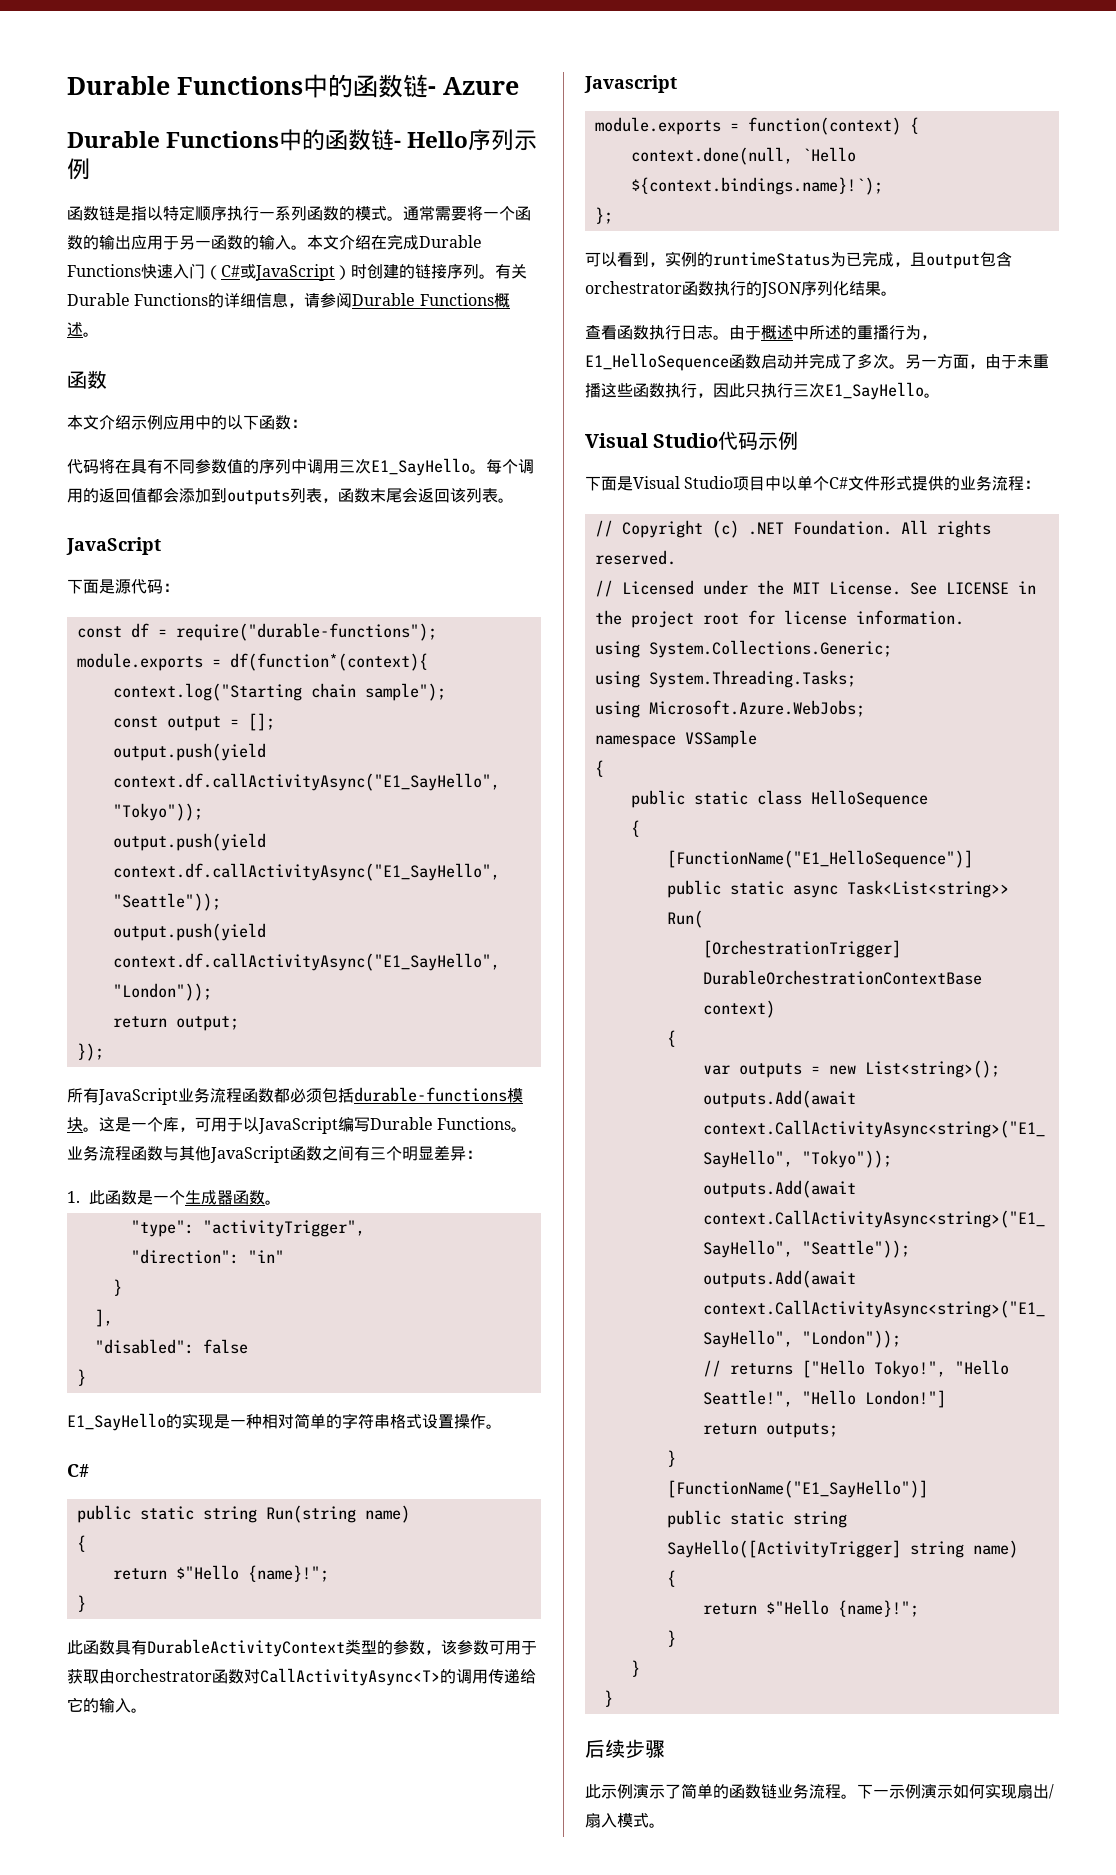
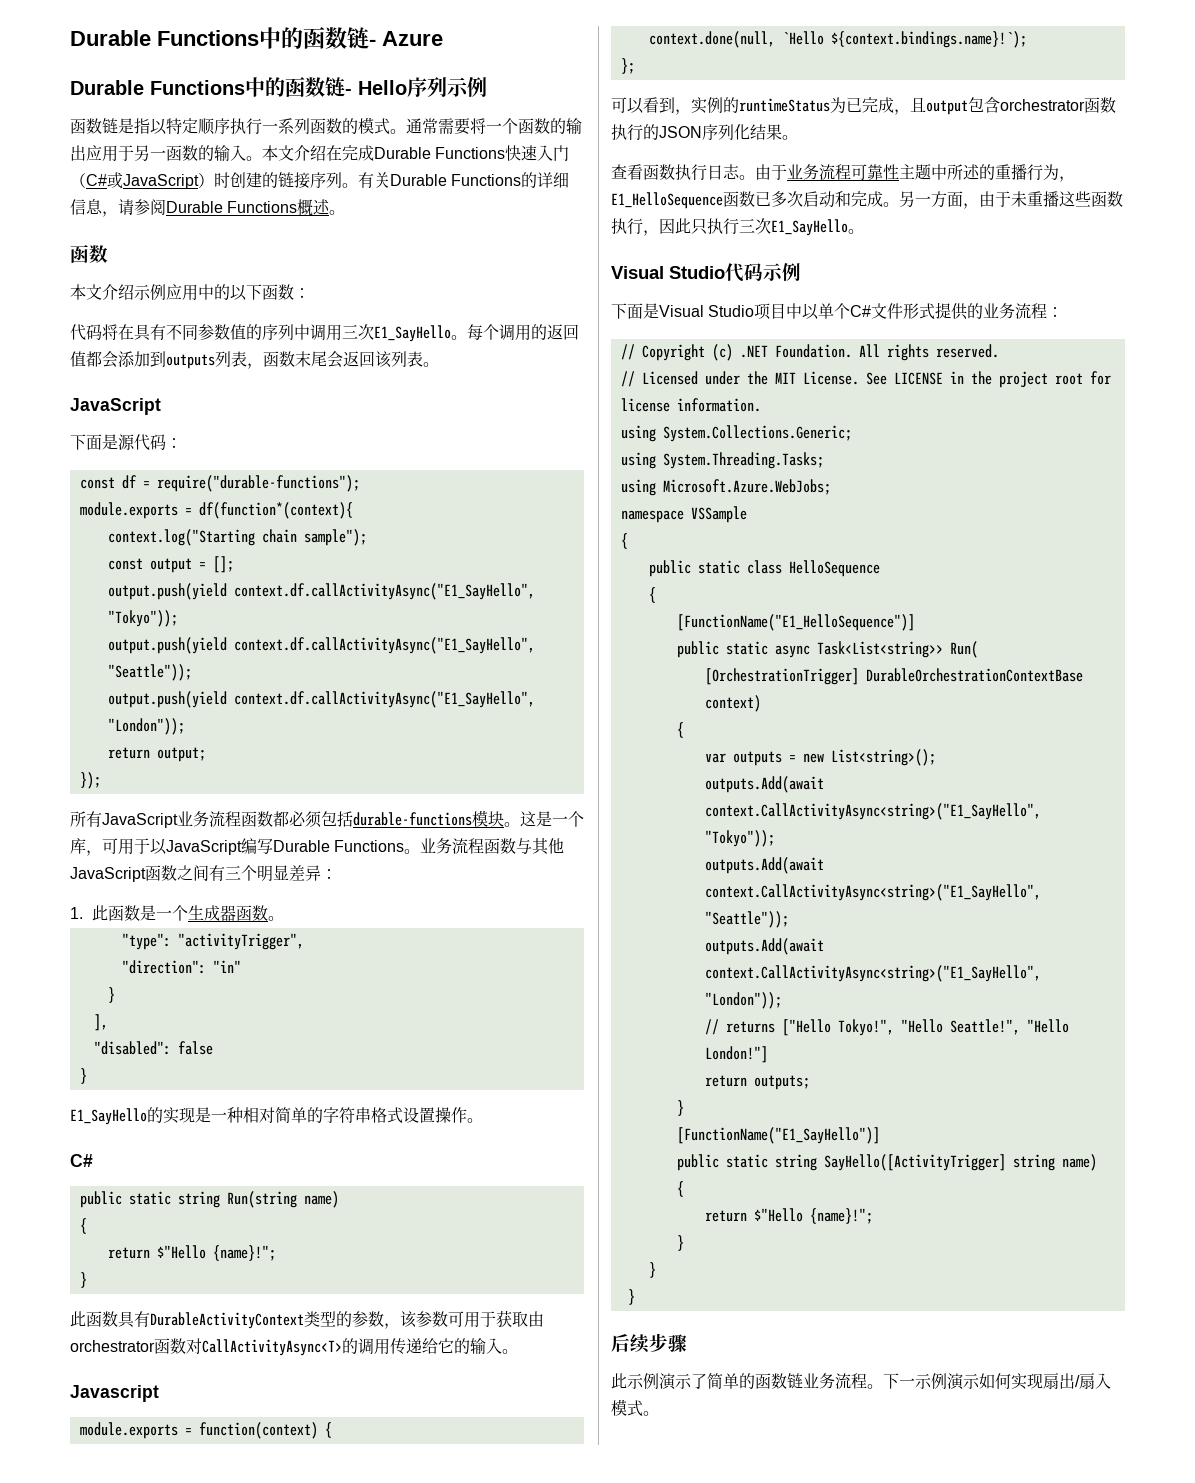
- 由于概述中所述的重播行为，E1_HelloSequence函数启动并完成了多次。
+ 由于业务流程可靠性主题中所述的重播行为，E1_HelloSequence函数已多次启动和完成。

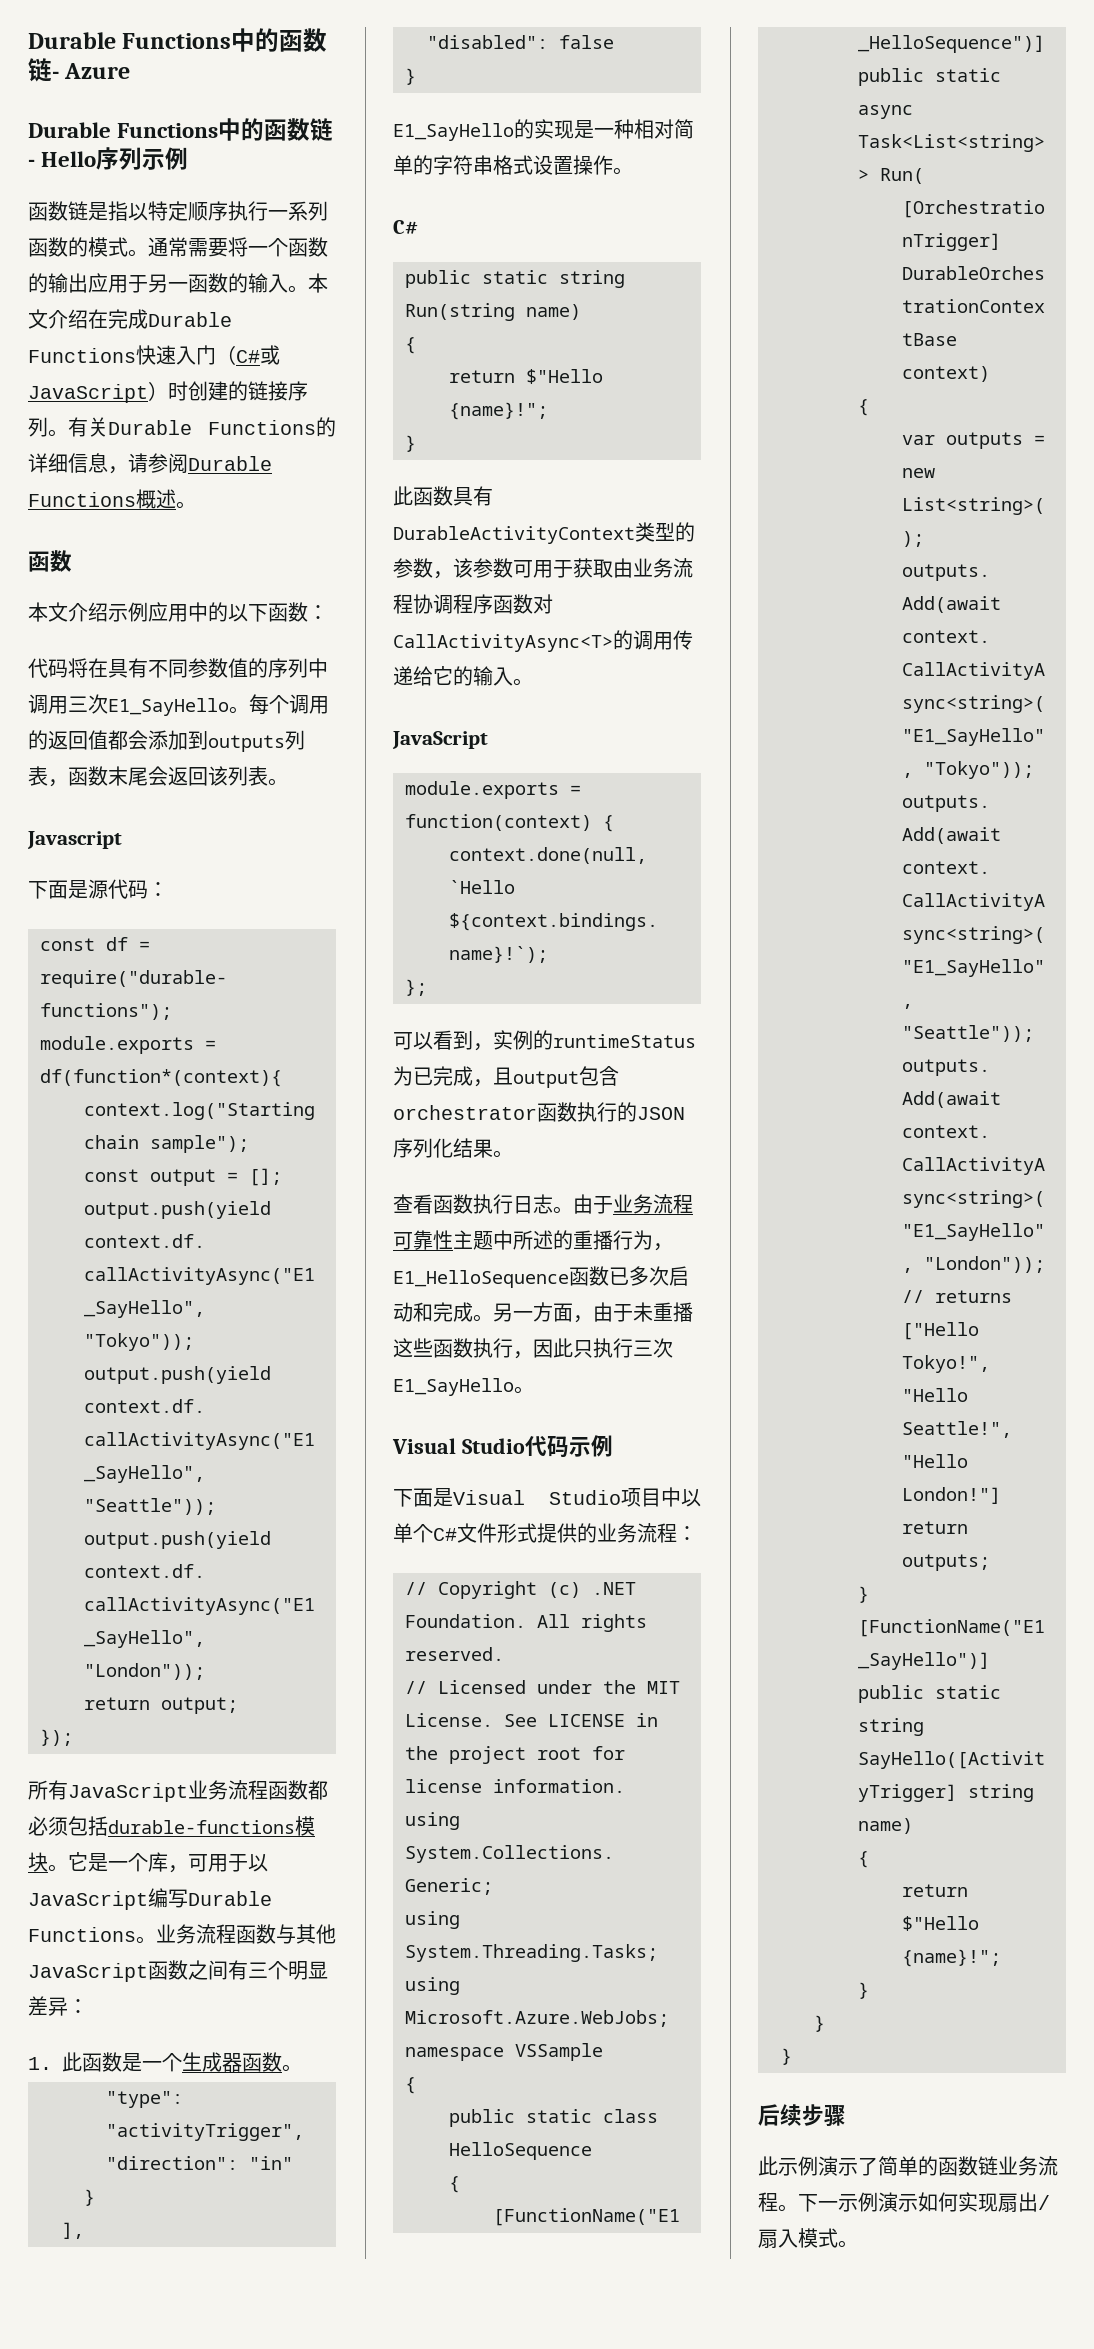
  每个调用的返回值都会添加到outputs列表，函数末尾会返回该列表。
- JavaScript
+ Javascript
- 这是一个库，可用于以JavaScript编写Durable Functions。
+ 它是一个库，可用于以JavaScript编写Durable Functions。
- 此函数具有DurableActivityContext类型的参数，该参数可用于获取由orchestrator函数对CallActivityAsync<T>的调用传递给它的输入。
- Javascript
+ 此函数具有DurableActivityContext类型的参数，该参数可用于获取由业务流程协调程序函数对CallActivityAsync<T>的调用传递给它的输入。
+ JavaScript

